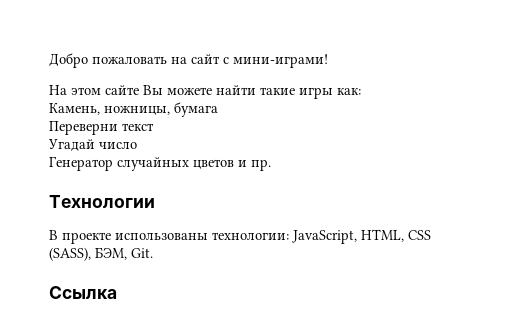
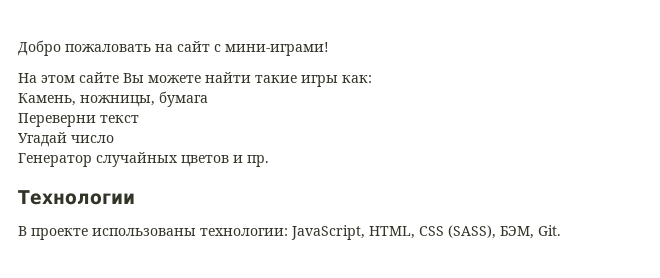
- Ссылка

